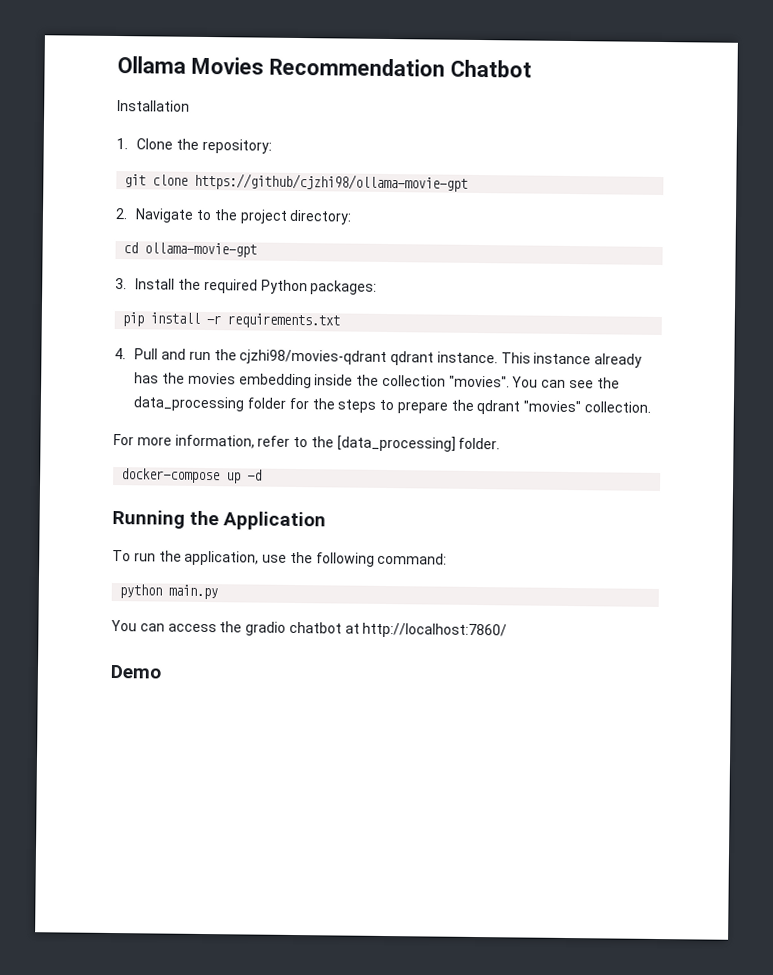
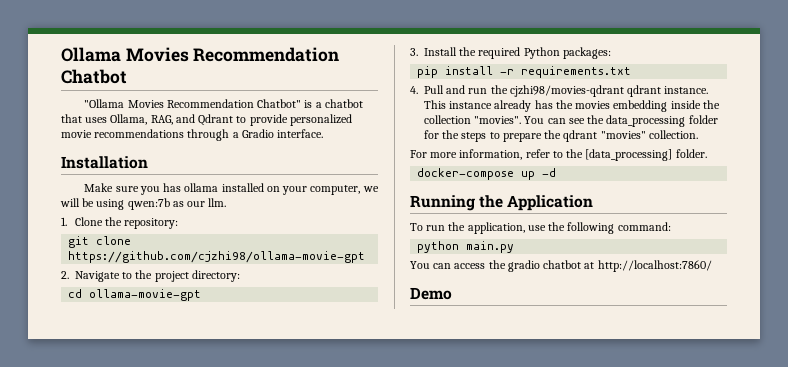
+ "Ollama Movies Recommendation Chatbot" is a chatbot that uses Ollama, RAG, and Qdrant to provide personalized movie recommendations through a Gradio interface.
  Installation
+ Make sure you has ollama installed on your computer, we will be using qwen:7b as our llm.
- git clone https://github/cjzhi98/ollama-movie-gpt
+ git clone https://github.com/cjzhi98/ollama-movie-gpt

